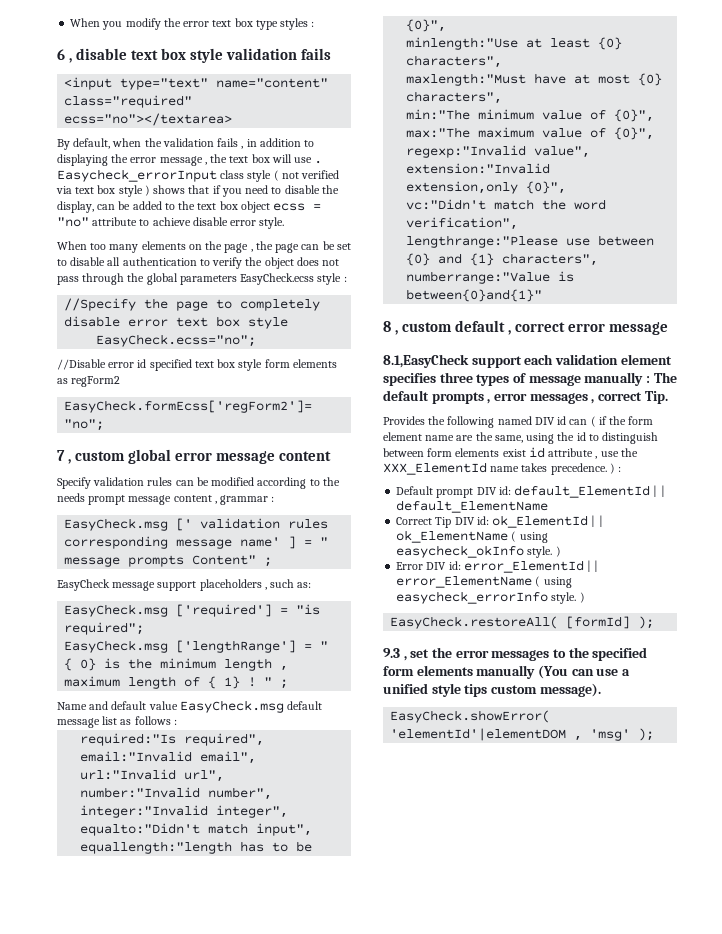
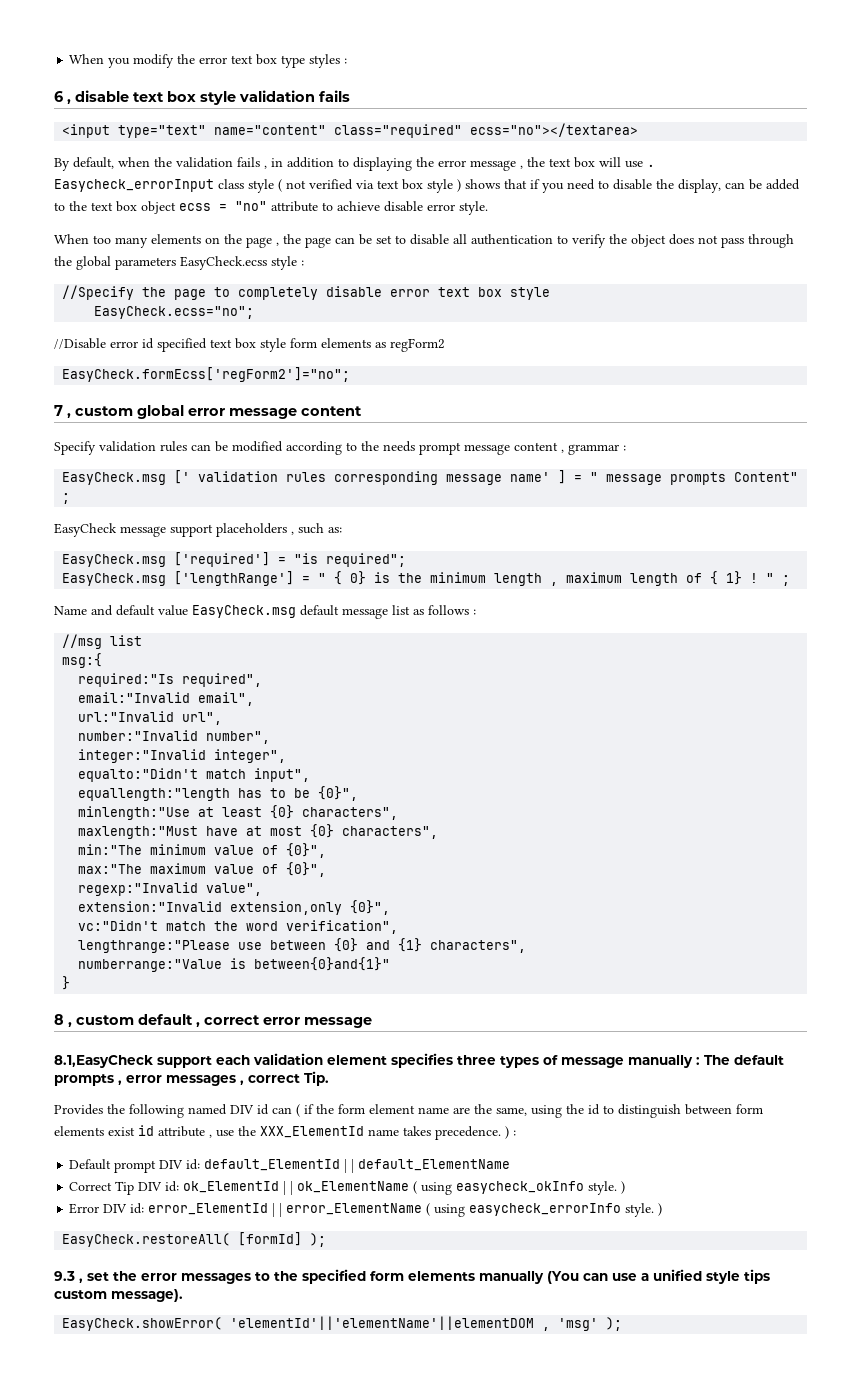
+ //msg list
+ msg:{
+ }
- EasyCheck.showError( 'elementId'|elementDOM , 'msg' );
+ EasyCheck.showError( 'elementId'||'elementName'||elementDOM , 'msg' );

